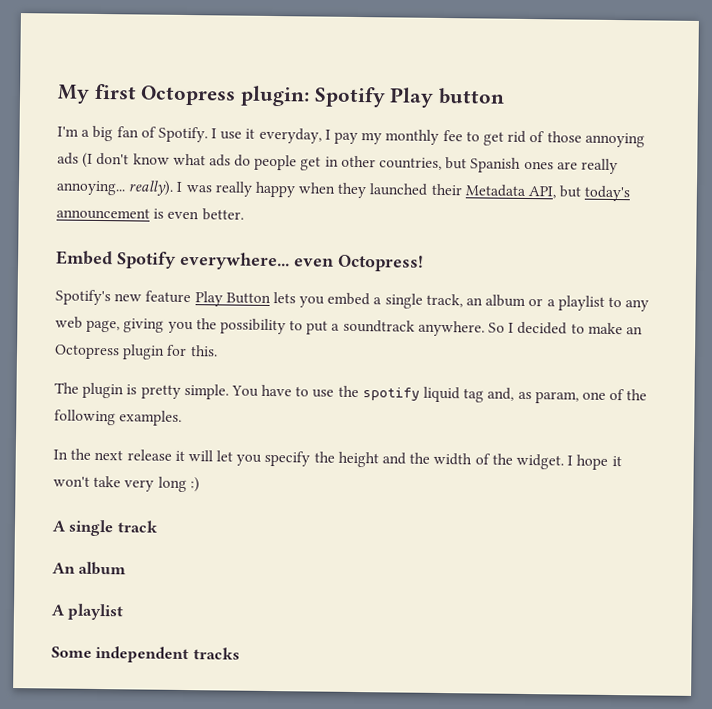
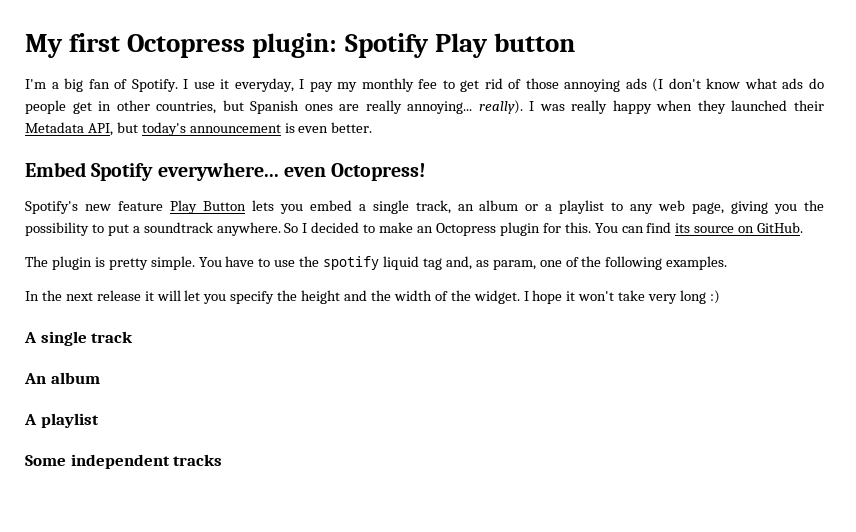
+ You can find its source on GitHub.

